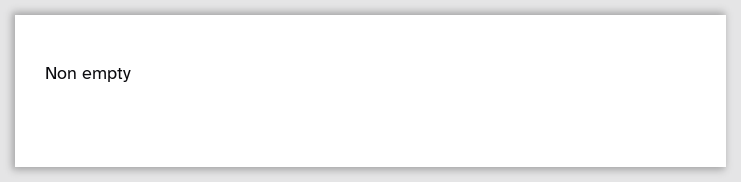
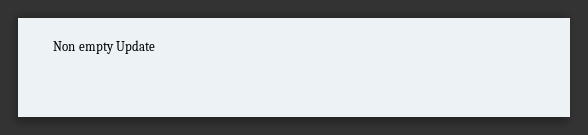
- Non empty
+ Non empty Update

